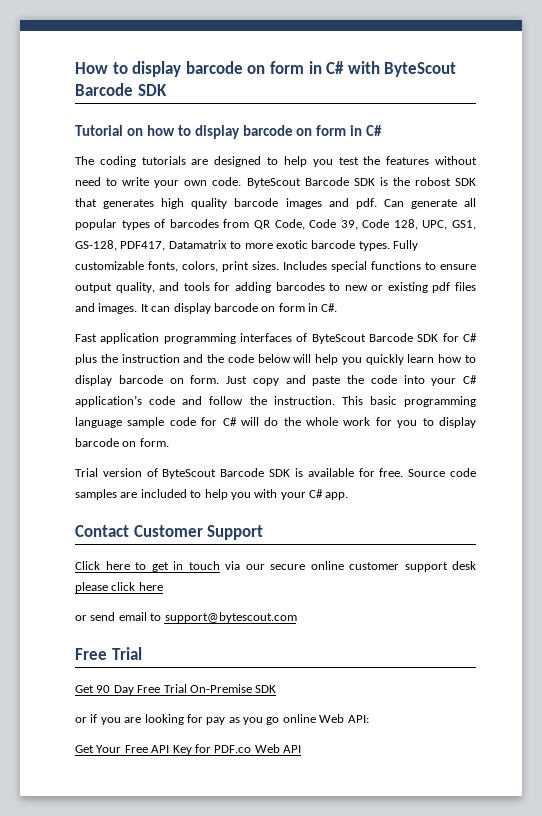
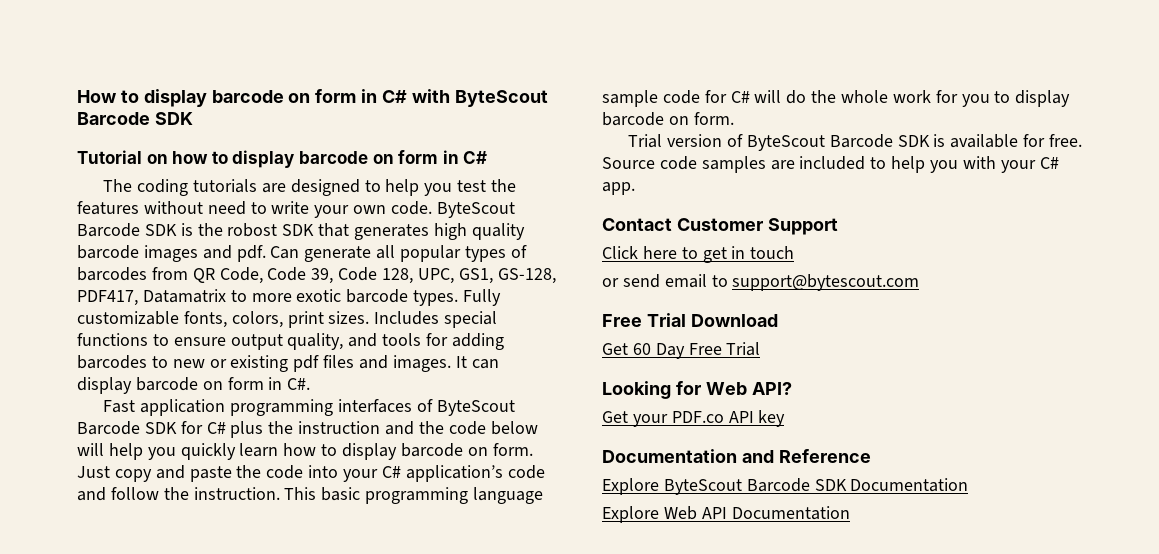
- Click here to get in touch via our secure online customer support desk please click here
+ Click here to get in touch
  or send email to support@bytescout.com
- Free Trial
- Get 90 Day Free Trial On-Premise SDK
- or if you are looking for pay as you go online Web API:
- Get Your Free API Key for PDF.co Web API
+ Free Trial Download
+ Get 60 Day Free Trial
+ Looking for Web API?
+ Get your PDF.co API key
+ Documentation and Reference
+ Explore ByteScout Barcode SDK Documentation
+ Explore Web API Documentation

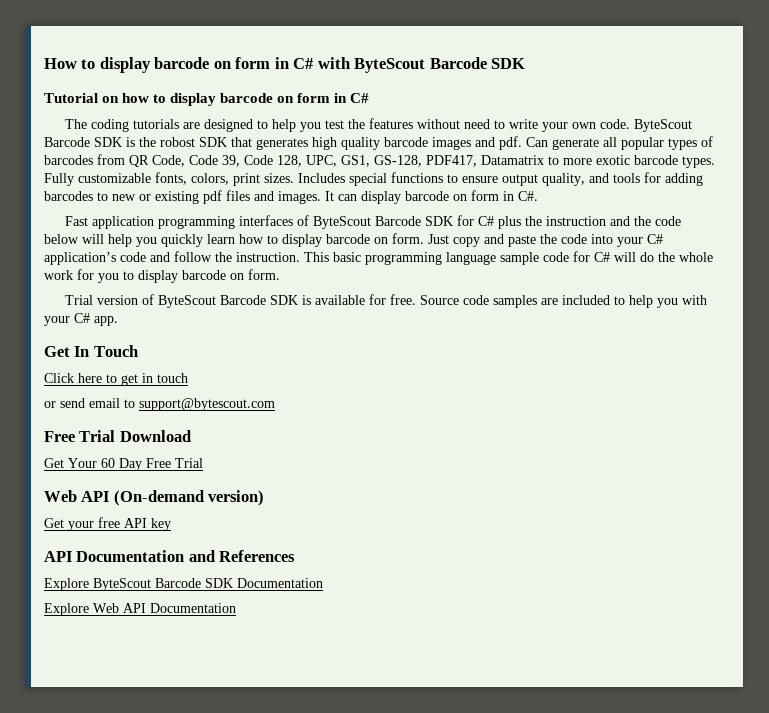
- Contact Customer Support
+ Get In Touch
- Get 60 Day Free Trial
+ Get Your 60 Day Free Trial
- Looking for Web API?
+ Web API (On-demand version)
- Get your PDF.co API key
+ Get your free API key
- Documentation and Reference
+ API Documentation and References

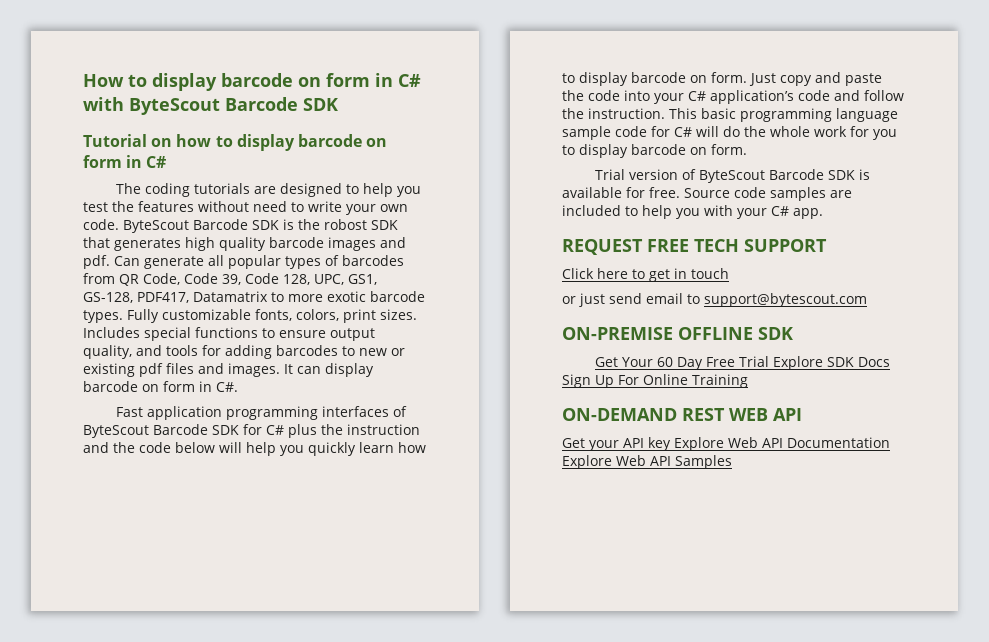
- Get In Touch
+ REQUEST FREE TECH SUPPORT
- or send email to support@bytescout.com
+ or just send email to support@bytescout.com
- Free Trial Download
+ ON-PREMISE OFFLINE SDK
- Get Your 60 Day Free Trial
- Web API (On-demand version)
+ Get Your 60 Day Free Trial Explore SDK Docs Sign Up For Online Training
+ ON-DEMAND REST WEB API
- Get your free API key
- API Documentation and References
- Explore ByteScout Barcode SDK Documentation
- Explore Web API Documentation
+ Get your API key Explore Web API Documentation Explore Web API Samples

